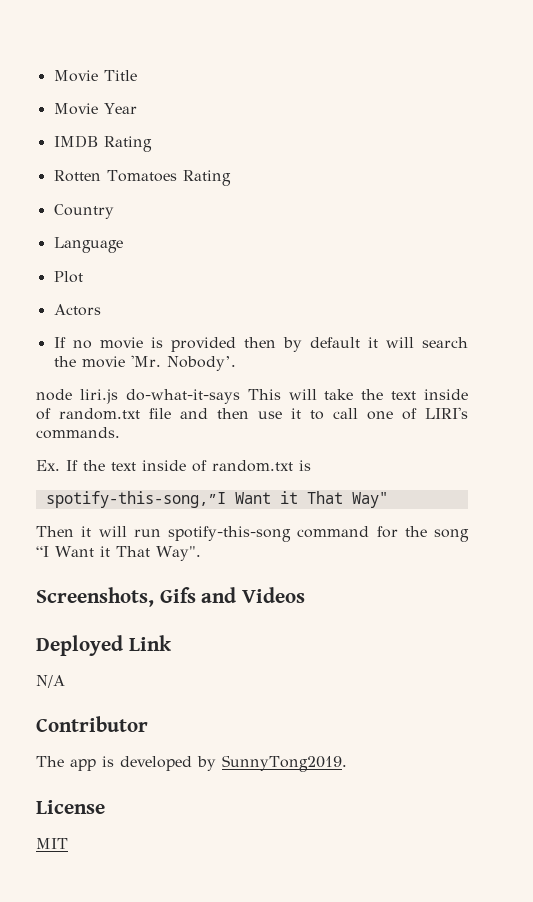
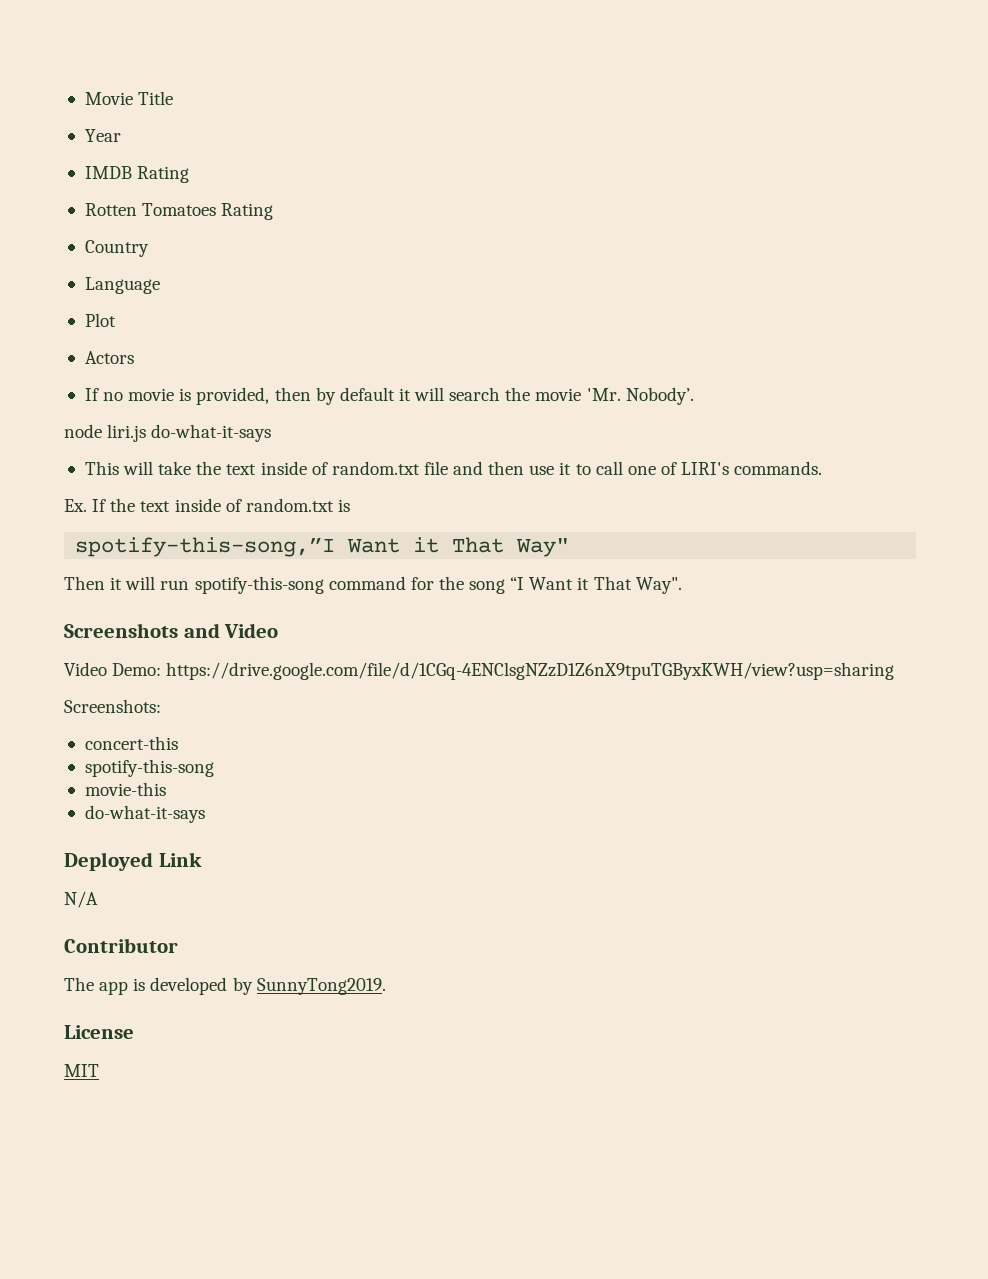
- Movie Year
+ Year
- If no movie is provided then by default it will search the movie 'Mr. Nobody’.
+ If no movie is provided, then by default it will search the movie 'Mr. Nobody’.
- node liri.js do-what-it-says This will take the text inside of random.txt file and then use it to call one of LIRI's commands.
+ node liri.js do-what-it-says
+ This will take the text inside of random.txt file and then use it to call one of LIRI's commands.
- Screenshots, Gifs and Videos
+ Screenshots and Video
+ Video Demo: https://drive.google.com/file/d/1CGq-4ENClsgNZzD1Z6nX9tpuTGByxKWH/view?usp=sharing
+ Screenshots:
+ concert-this
+ spotify-this-song
+ movie-this
+ do-what-it-says

